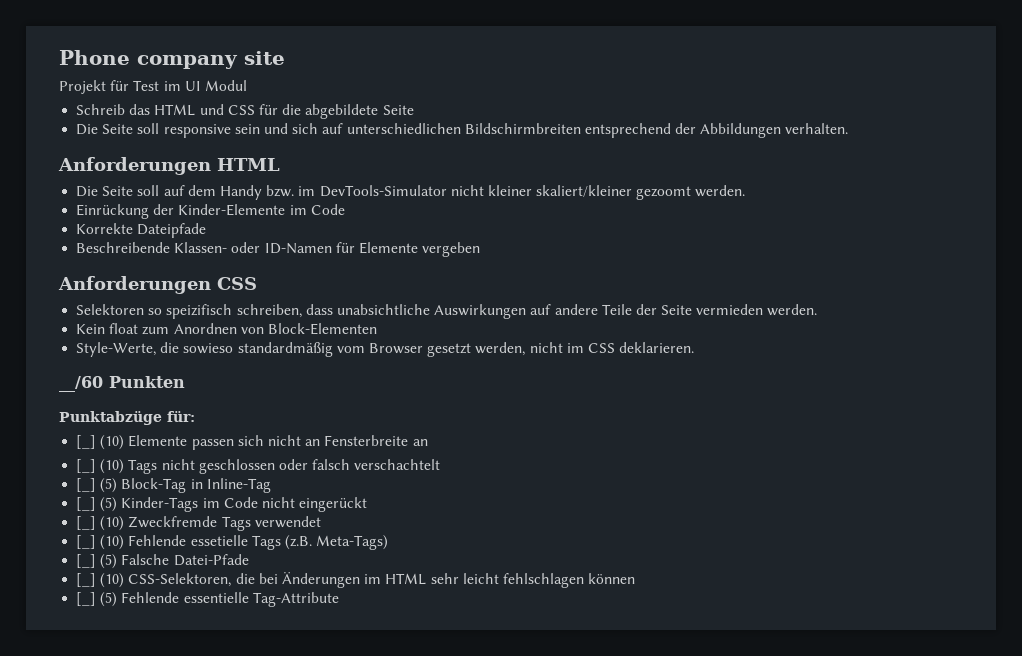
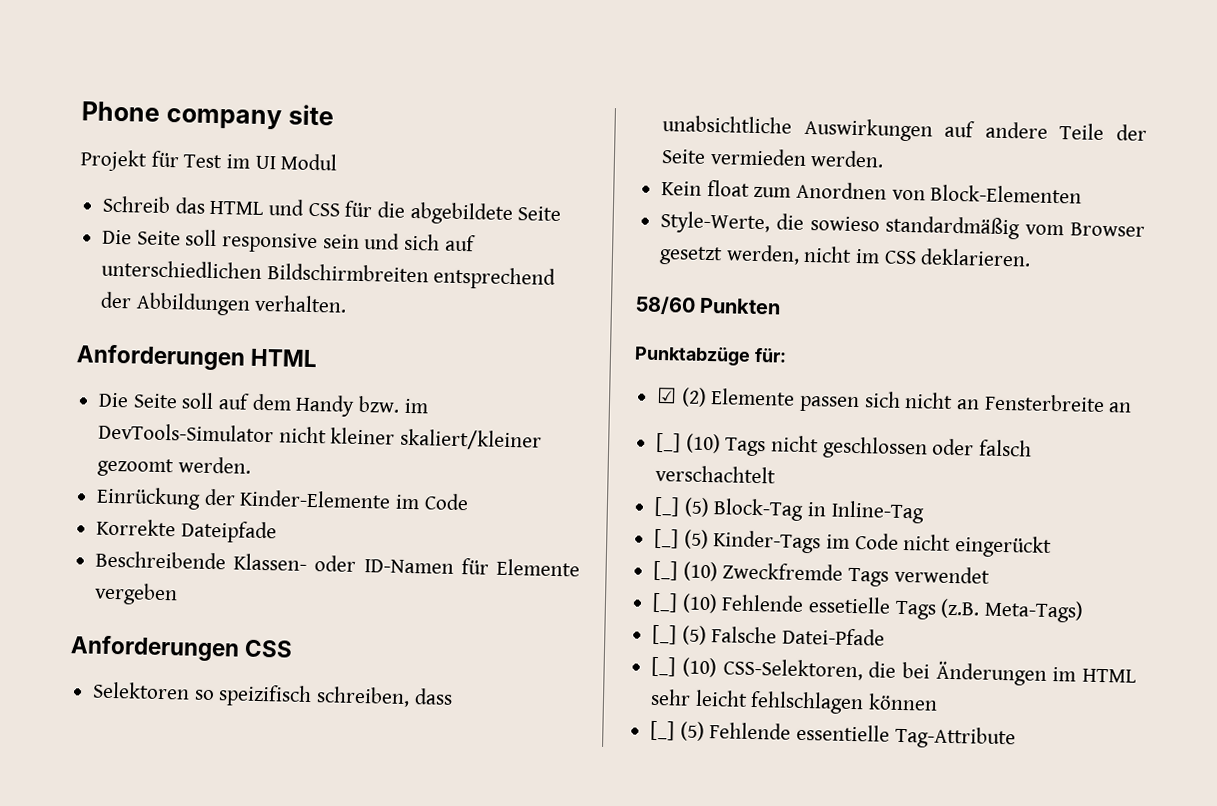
- __/60 Punkten
+ 58/60 Punkten
- [_] (10) Elemente passen sich nicht an Fensterbreite an
+ ☑ (2) Elemente passen sich nicht an Fensterbreite an

